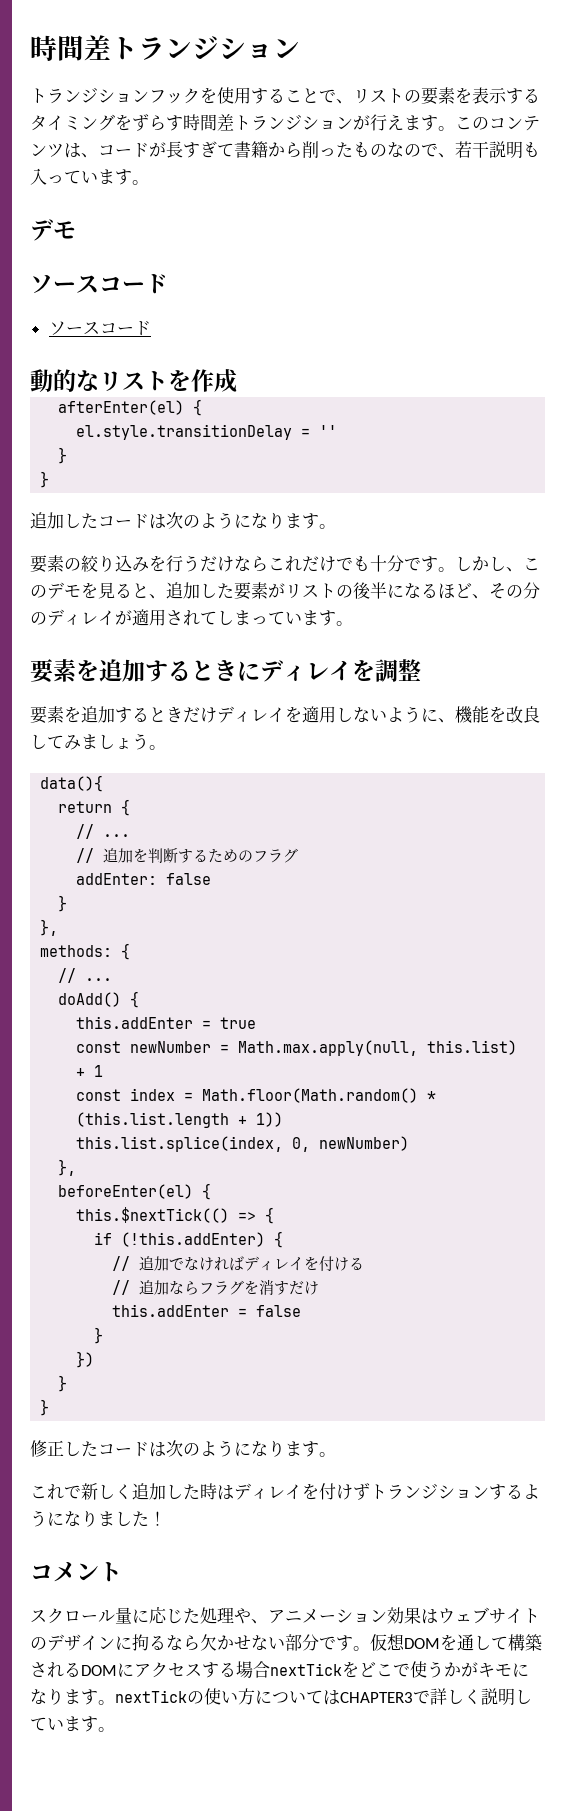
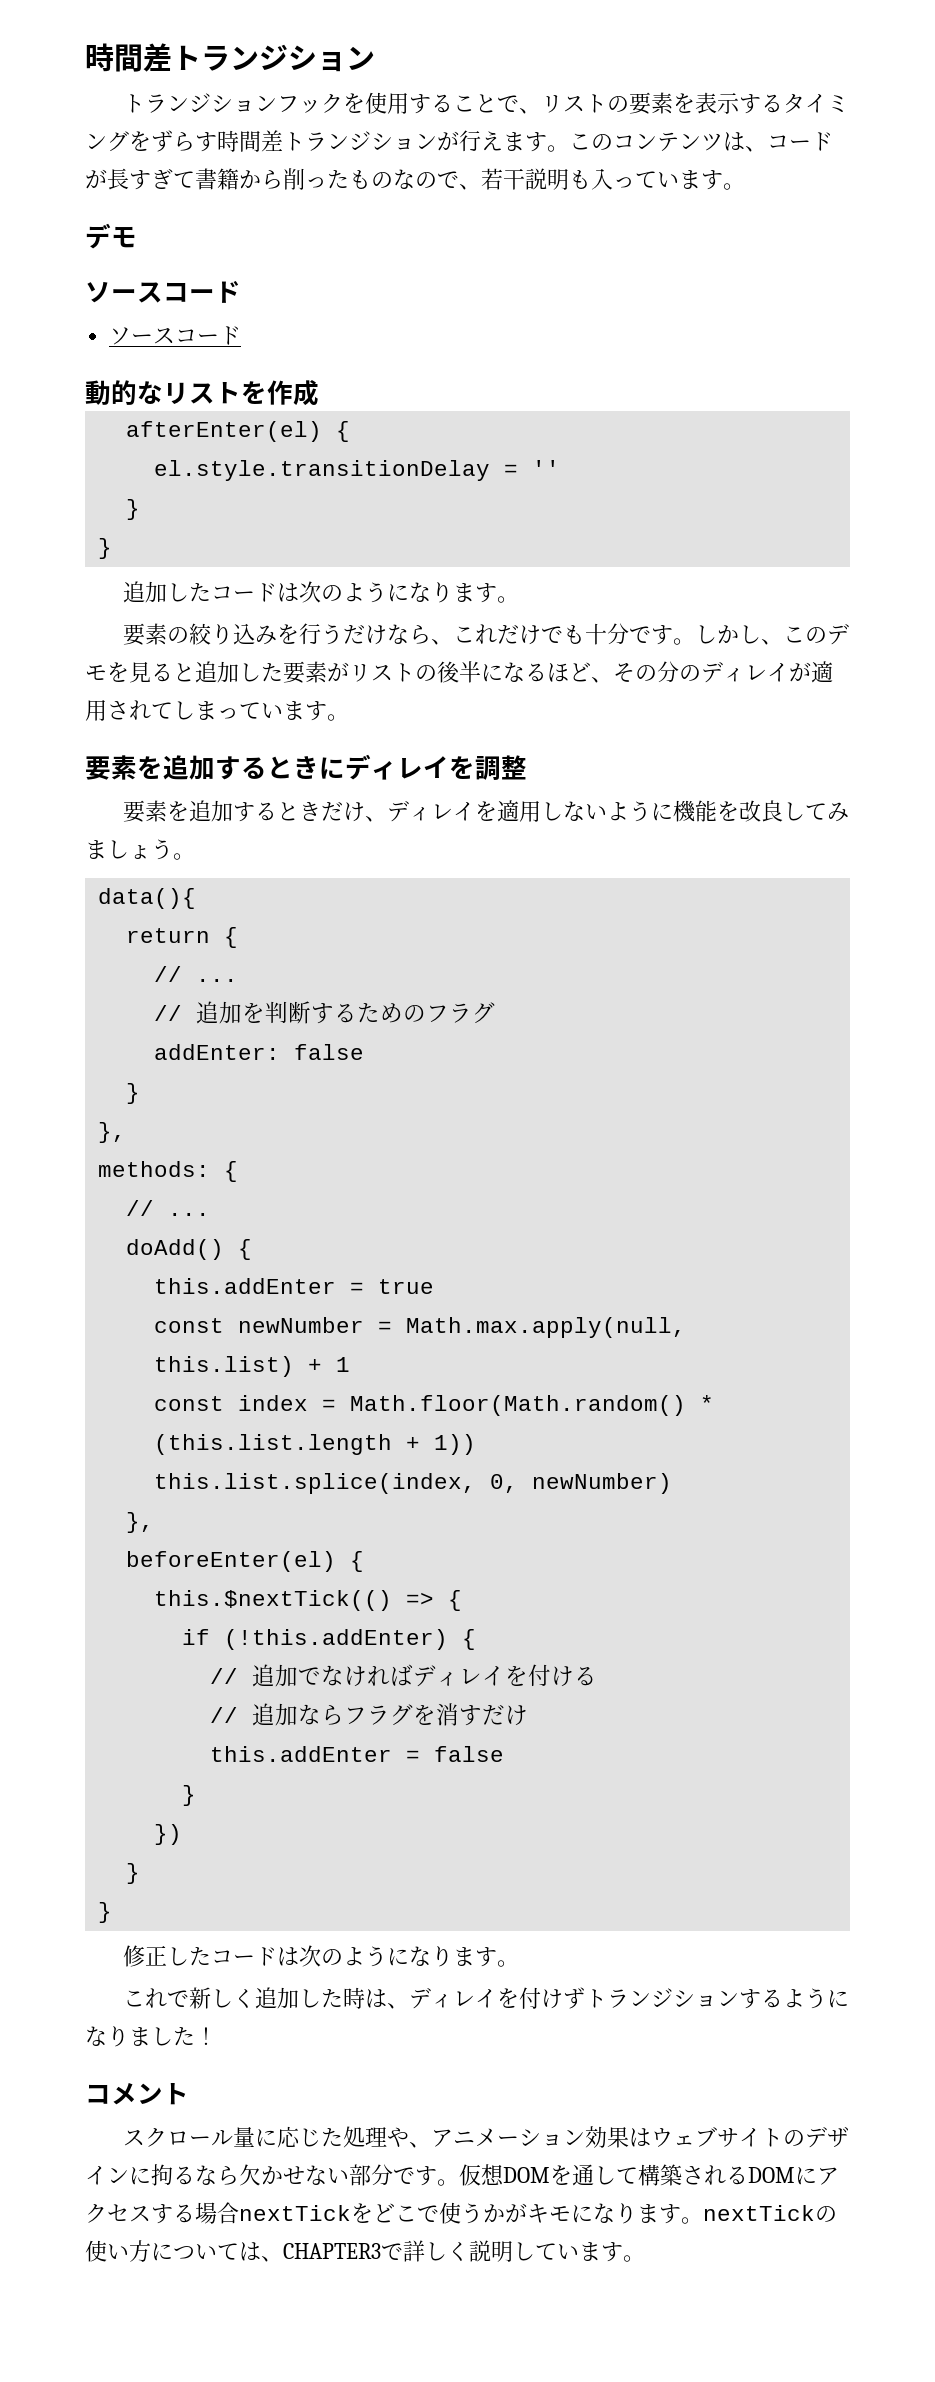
- 要素の絞り込みを行うだけならこれだけでも十分です。
+ 要素の絞り込みを行うだけなら、これだけでも十分です。
- しかし、このデモを見ると、追加した要素がリストの後半になるほど、その分のディレイが適用されてしまっています。
+ しかし、このデモを見ると追加した要素がリストの後半になるほど、その分のディレイが適用されてしまっています。
- 要素を追加するときだけディレイを適用しないように、機能を改良してみましょう。
+ 要素を追加するときだけ、ディレイを適用しないように機能を改良してみましょう。
- これで新しく追加した時はディレイを付けずトランジションするようになりました！
+ これで新しく追加した時は、ディレイを付けずトランジションするようになりました！
- 仮想DOMを通して構築されるDOMにアクセスする場合nextTickをどこで使うかがキモになります。nextTickの使い方についてはCHAPTER3で詳しく説明しています。
+ 仮想DOMを通して構築されるDOMにアクセスする場合nextTickをどこで使うかがキモになります。nextTickの使い方については、CHAPTER3で詳しく説明しています。

